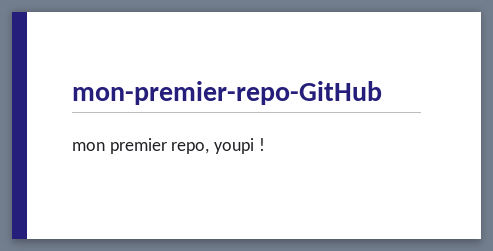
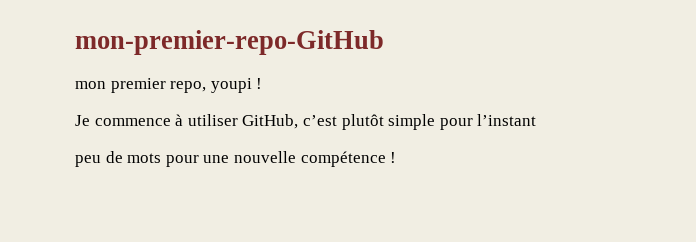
+ Je commence à utiliser GitHub, c’est plutôt simple pour l’instant
+ peu de mots pour une nouvelle compétence !

